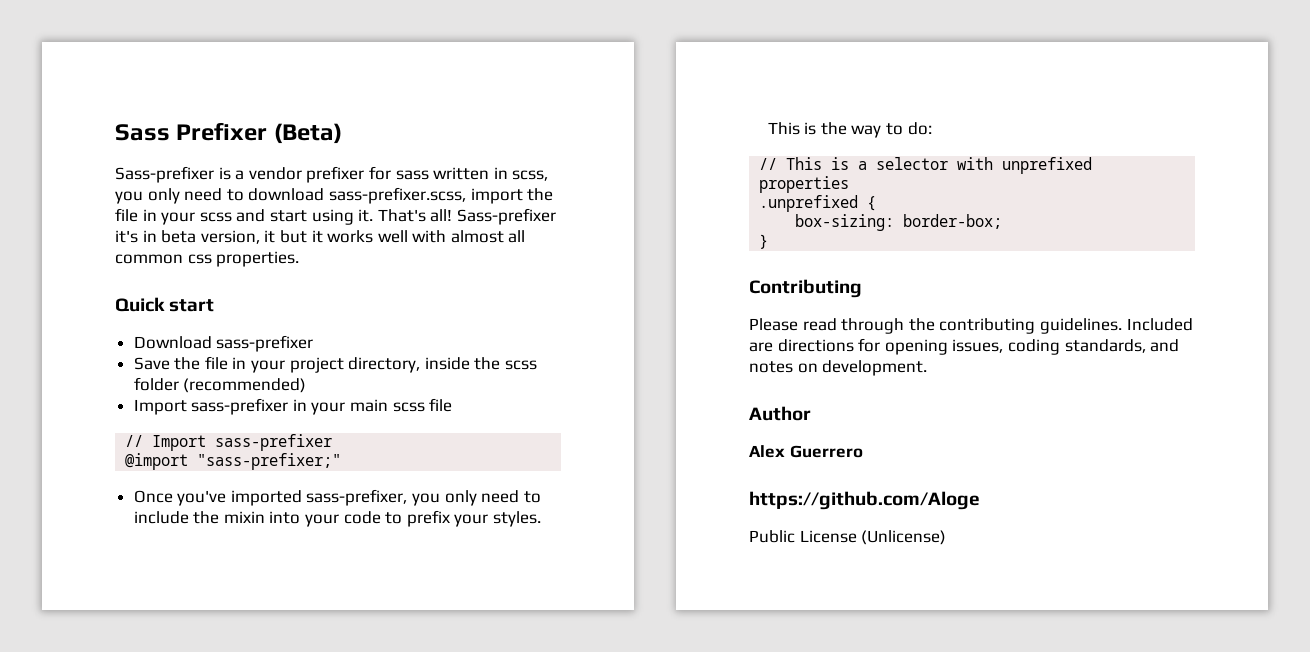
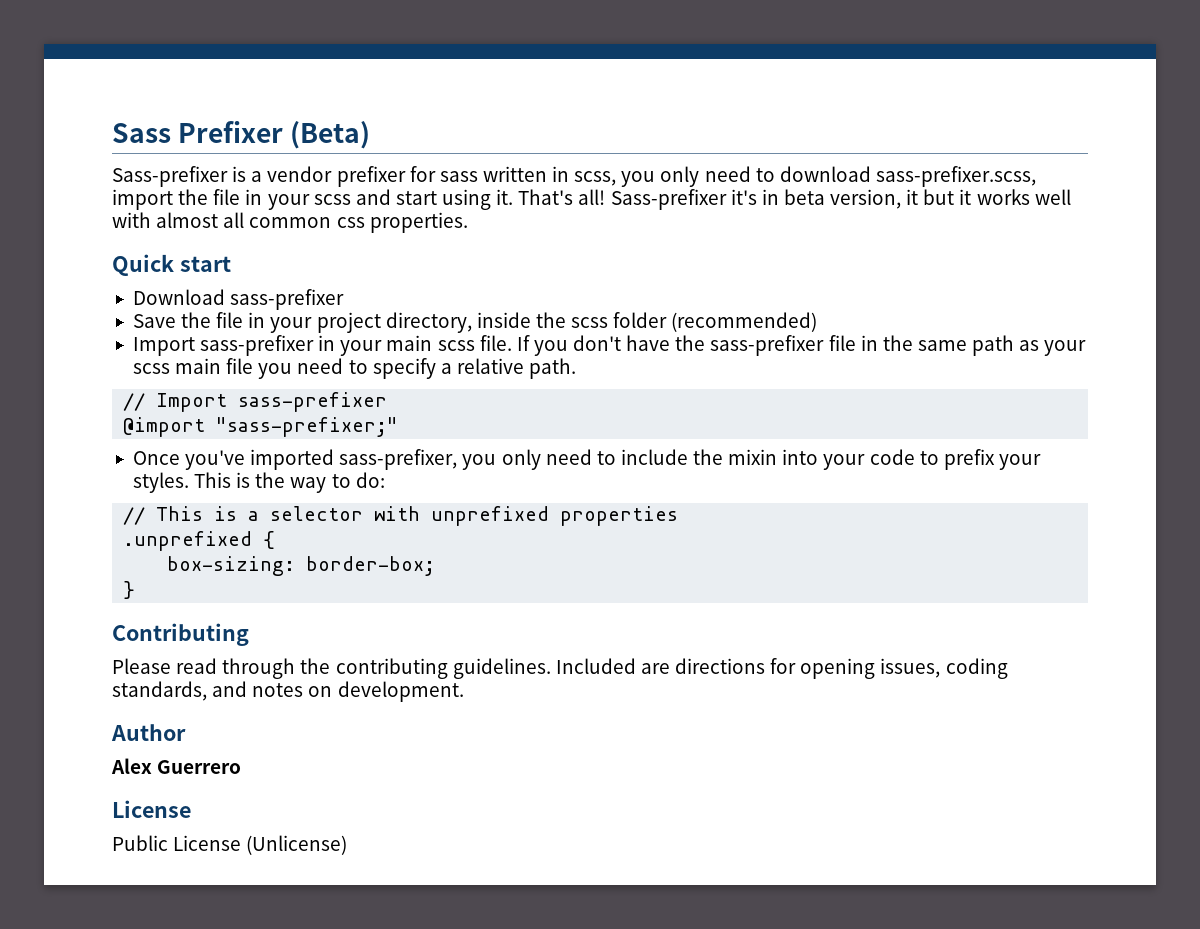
- Import sass-prefixer in your main scss file
+ Import sass-prefixer in your main scss file. If you don't have the sass-prefixer file in the same path as your scss main file you need to specify a relative path.
  Alex Guerrero
- https://github.com/Aloge
+ License

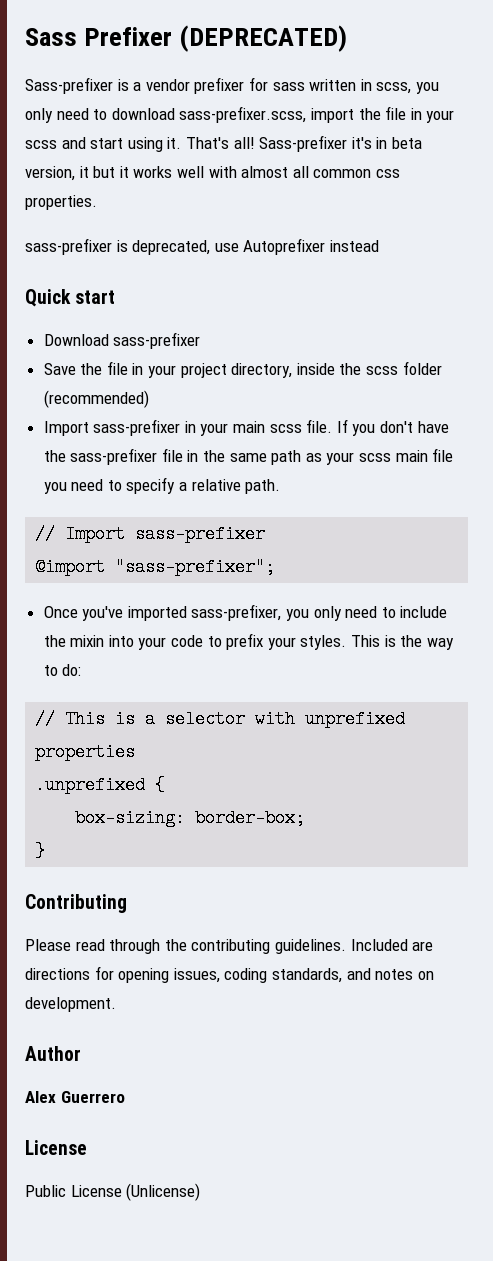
- Sass Prefixer (Beta)
+ Sass Prefixer (DEPRECATED)
+ sass-prefixer is deprecated, use Autoprefixer instead
- @import "sass-prefixer;"
+ @import "sass-prefixer";

